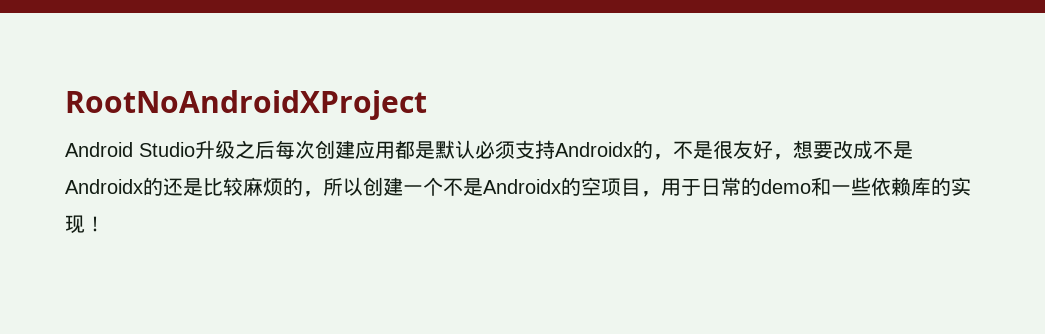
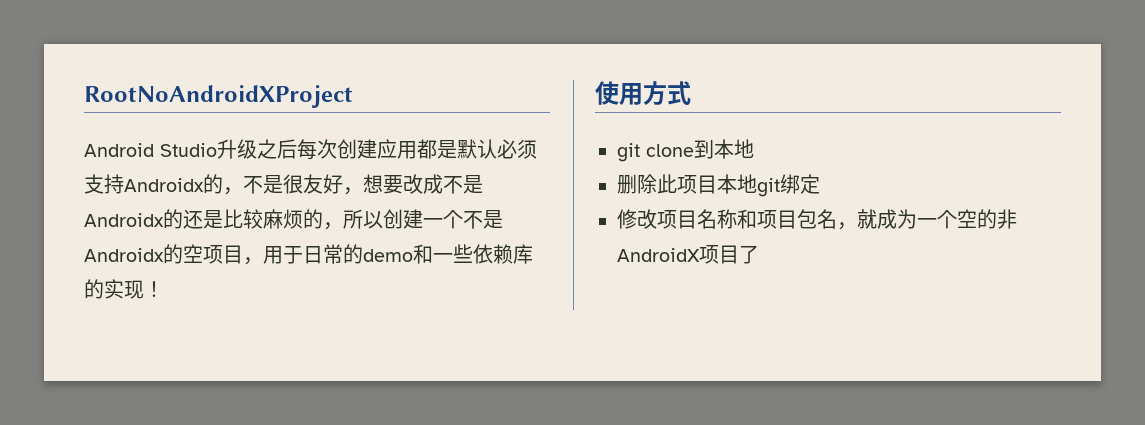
+ 使用方式
+ git clone到本地
+ 删除此项目本地git绑定
+ 修改项目名称和项目包名，就成为一个空的非AndroidX项目了

